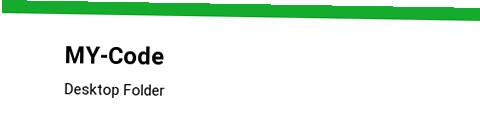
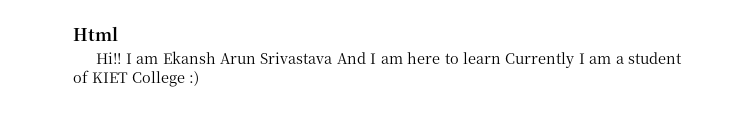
- MY-Code
- Desktop Folder
+ Html
+ Hi!! I am Ekansh Arun Srivastava And I am here to learn Currently I am a student of KIET College :)

